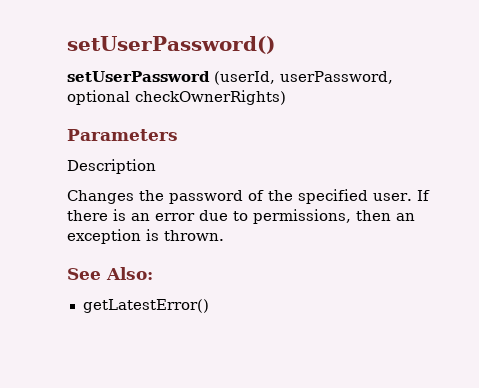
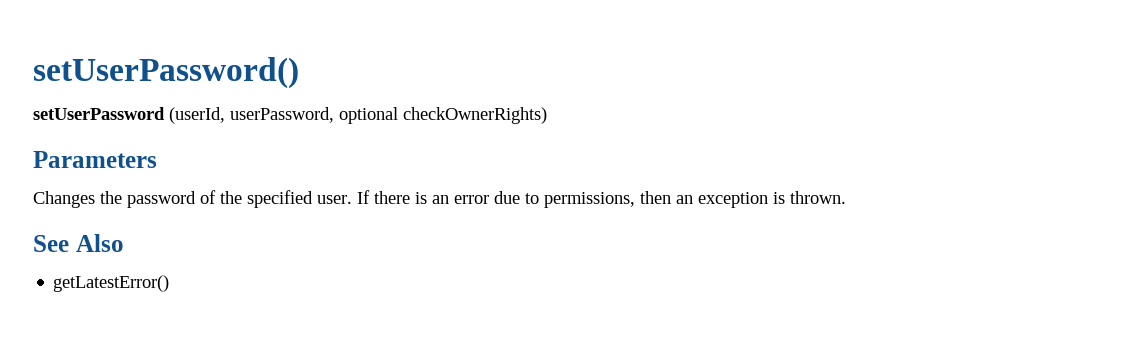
- Description
- See Also:
+ See Also

